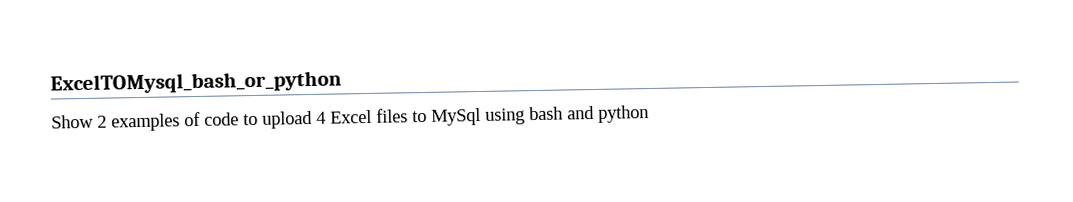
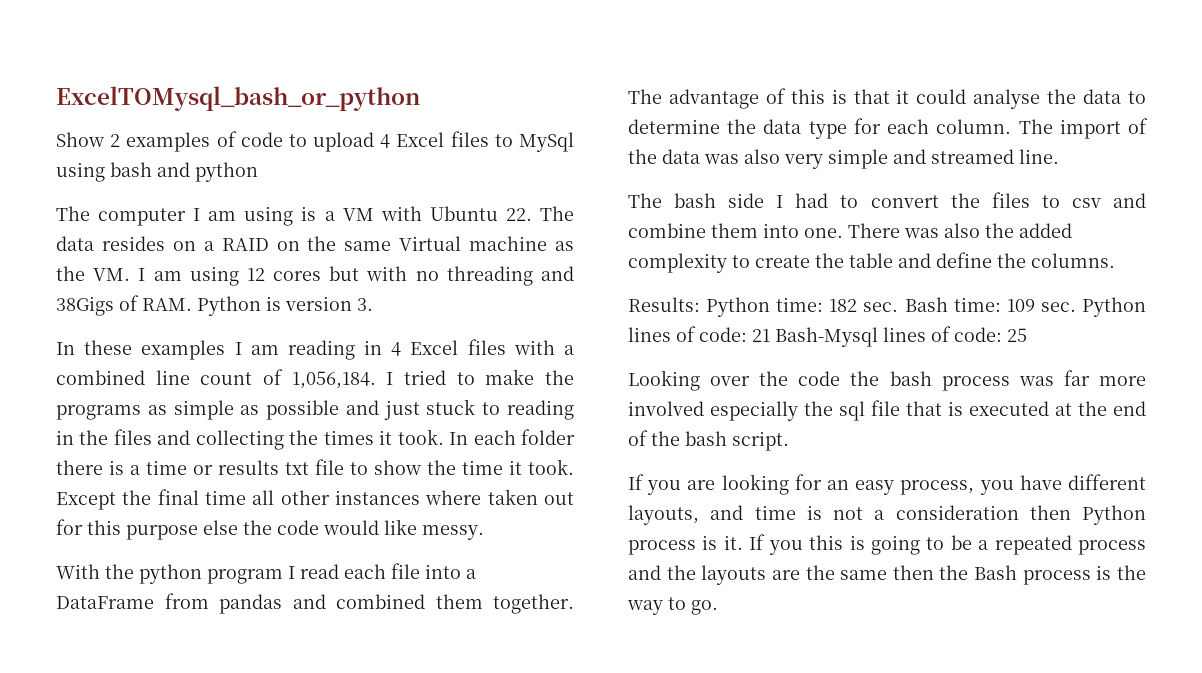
+ The computer I am using is a VM with Ubuntu 22. The data resides on a RAID on the same Virtual machine as the VM. I am using 12 cores but with no threading and 38Gigs of RAM. Python is version 3.
+ In these examples I am reading in 4 Excel files with a combined line count of 1,056,184. I tried to make the programs as simple as possible and just stuck to reading in the files and collecting the times it took. In each folder there is a time or results txt file to show the time it took. Except the final time all other instances where taken out for this purpose else the code would like messy.
+ With the python program I read each file into a DataFrame from pandas and combined them together. The advantage of this is that it could analyse the data to determine the data type for each column. The import of the data was also very simple and streamed line.
+ The bash side I had to convert the files to csv and combine them into one. There was also the added complexity to create the table and define the columns.
+ Results: Python time: 182 sec. Bash time: 109 sec. Python lines of code: 21 Bash-Mysql lines of code: 25
+ Looking over the code the bash process was far more involved especially the sql file that is executed at the end of the bash script.
+ If you are looking for an easy process, you have different layouts, and time is not a consideration then Python process is it. If you this is going to be a repeated process and the layouts are the same then the Bash process is the way to go.

